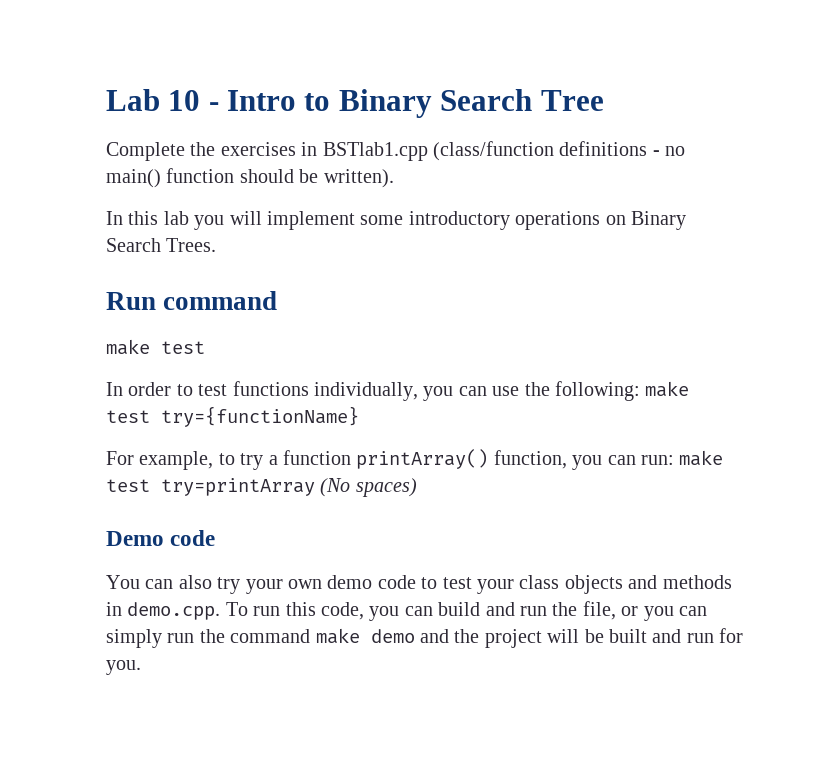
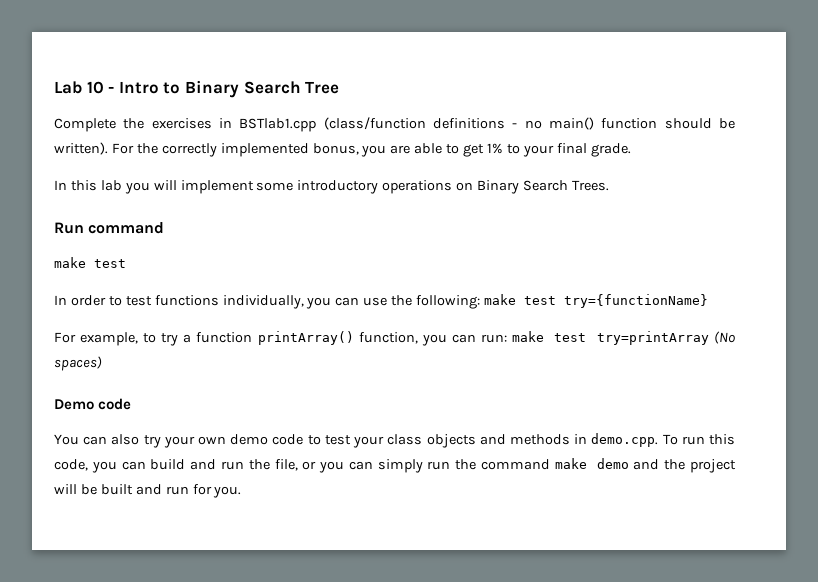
+ For the correctly implemented bonus, you are able to get 1% to your final grade.

